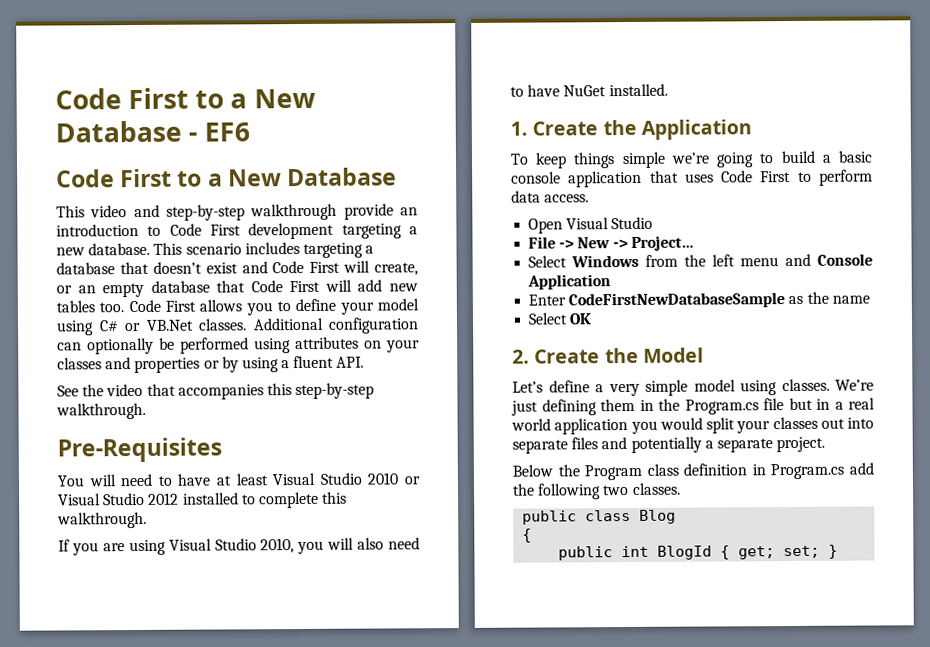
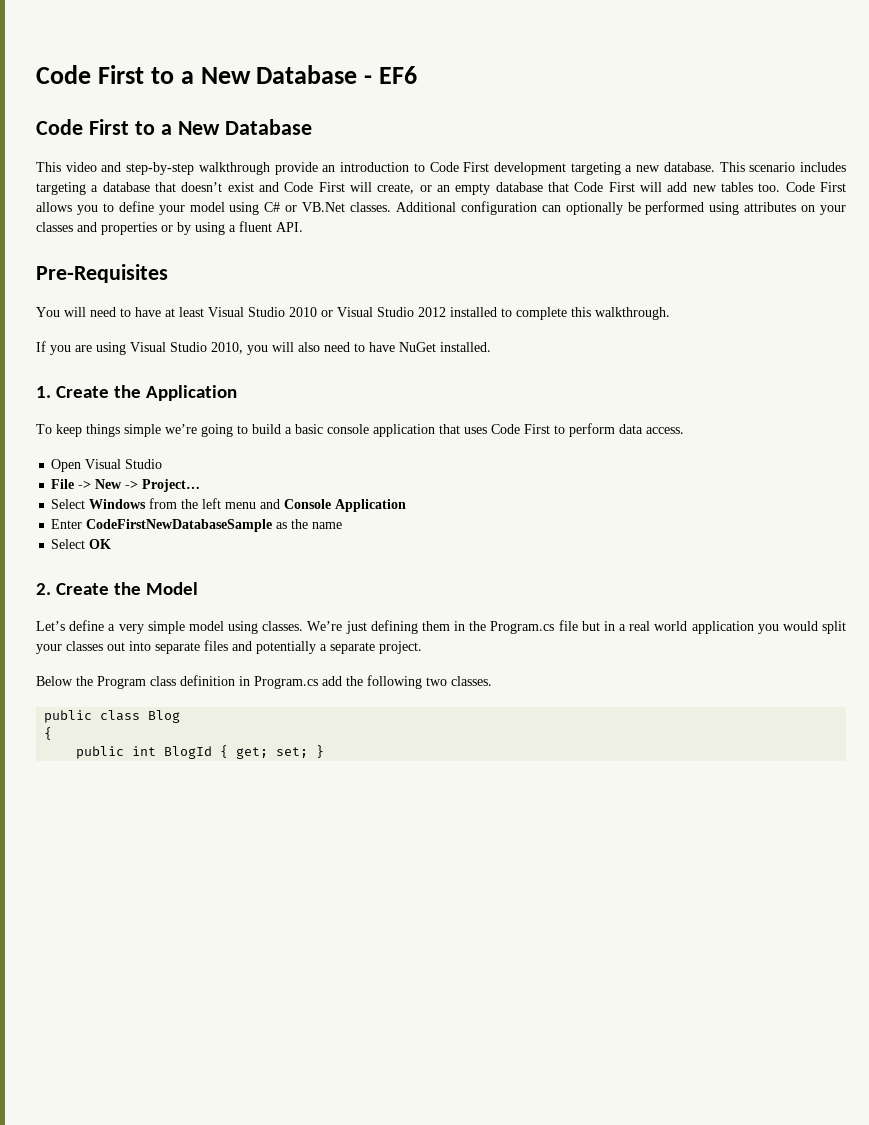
- See the video that accompanies this step-by-step walkthrough.

